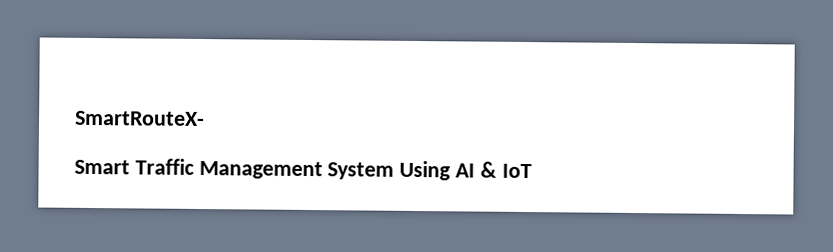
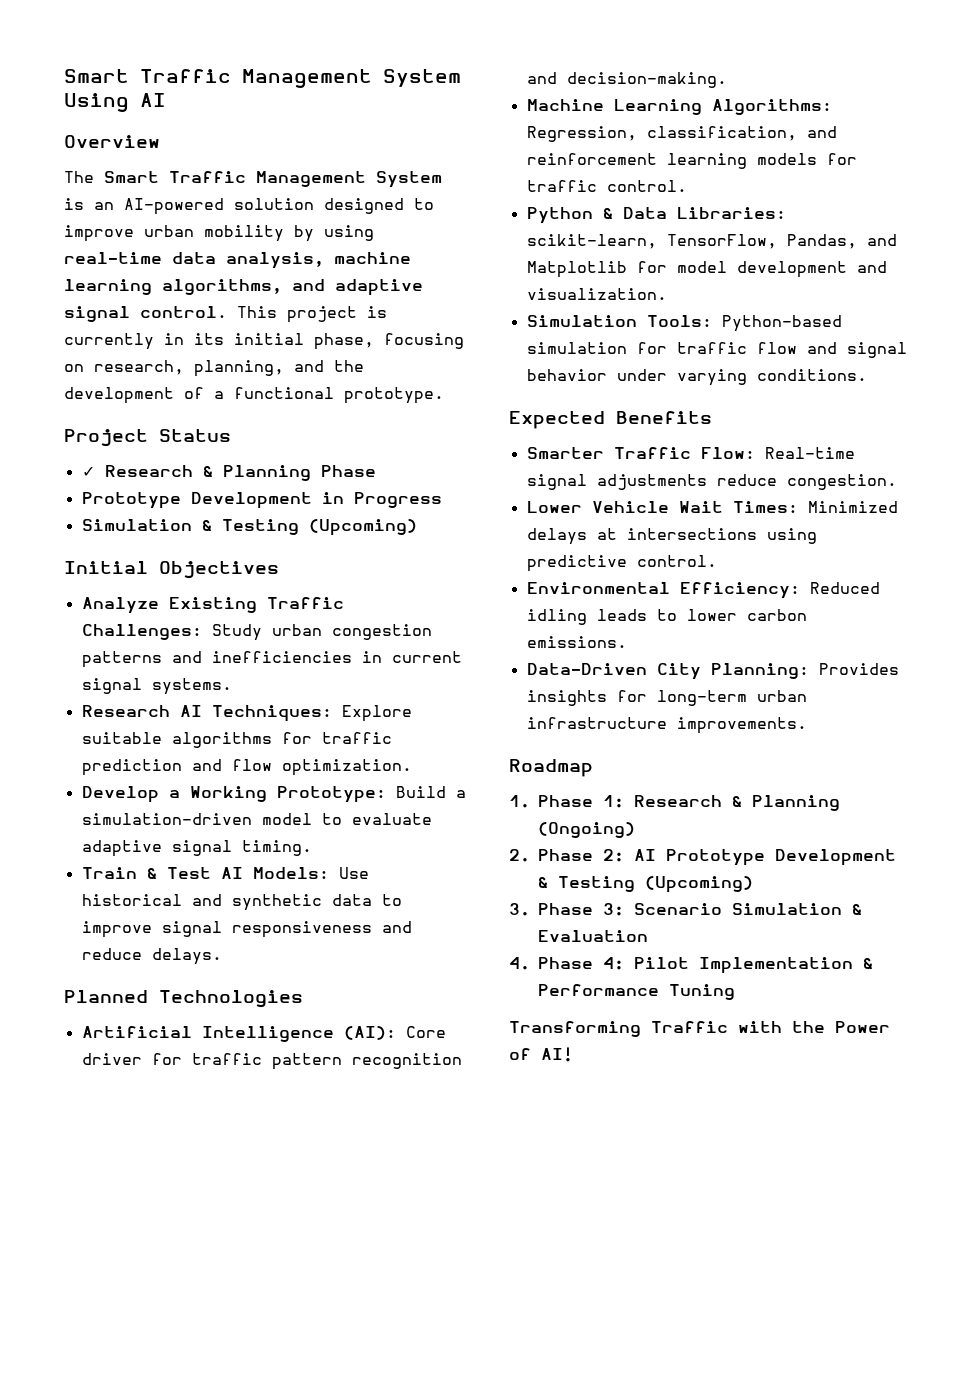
- SmartRouteX-
- Smart Traffic Management System Using AI & IoT
+ Smart Traffic Management System Using AI
+ Overview
+ The Smart Traffic Management System is an AI-powered solution designed to improve urban mobility by using real-time data analysis, machine learning algorithms, and adaptive signal control. This project is currently in its initial phase, focusing on research, planning, and the development of a functional prototype.
+ Project Status
+ ✓ Research & Planning Phase
+ Prototype Development in Progress
+ Simulation & Testing (Upcoming)
+ Initial Objectives
+ Analyze Existing Traffic Challenges: Study urban congestion patterns and inefficiencies in current signal systems.
+ Research AI Techniques: Explore suitable algorithms for traffic prediction and flow optimization.
+ Develop a Working Prototype: Build a simulation-driven model to evaluate adaptive signal timing.
+ Train & Test AI Models: Use historical and synthetic data to improve signal responsiveness and reduce delays.
+ Planned Technologies
+ Artificial Intelligence (AI): Core driver for traffic pattern recognition and decision-making.
+ Machine Learning Algorithms: Regression, classification, and reinforcement learning models for traffic control.
+ Python & Data Libraries: scikit-learn, TensorFlow, Pandas, and Matplotlib for model development and visualization.
+ Simulation Tools: Python-based simulation for traffic flow and signal behavior under varying conditions.
+ Expected Benefits
+ Smarter Traffic Flow: Real-time signal adjustments reduce congestion.
+ Lower Vehicle Wait Times: Minimized delays at intersections using predictive control.
+ Environmental Efficiency: Reduced idling leads to lower carbon emissions.
+ Data-Driven City Planning: Provides insights for long-term urban infrastructure improvements.
+ Roadmap
+ 1. Phase 1: Research & Planning (Ongoing)
+ 2. Phase 2: AI Prototype Development & Testing (Upcoming)
+ 3. Phase 3: Scenario Simulation & Evaluation
+ 4. Phase 4: Pilot Implementation & Performance Tuning
+ Transforming Traffic with the Power of AI!

